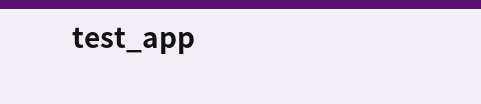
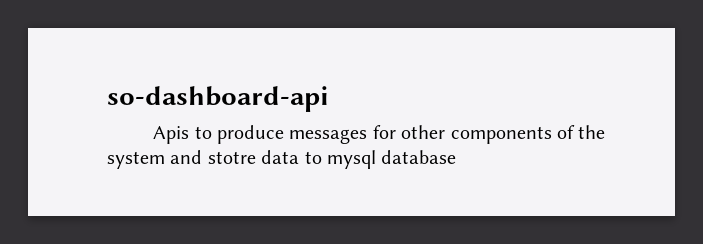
- test_app
+ so-dashboard-api
+ Apis to produce messages for other components of the system and stotre data to mysql database

